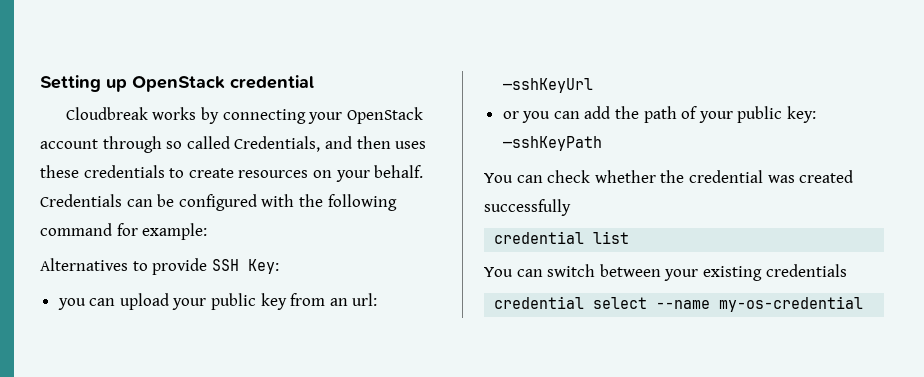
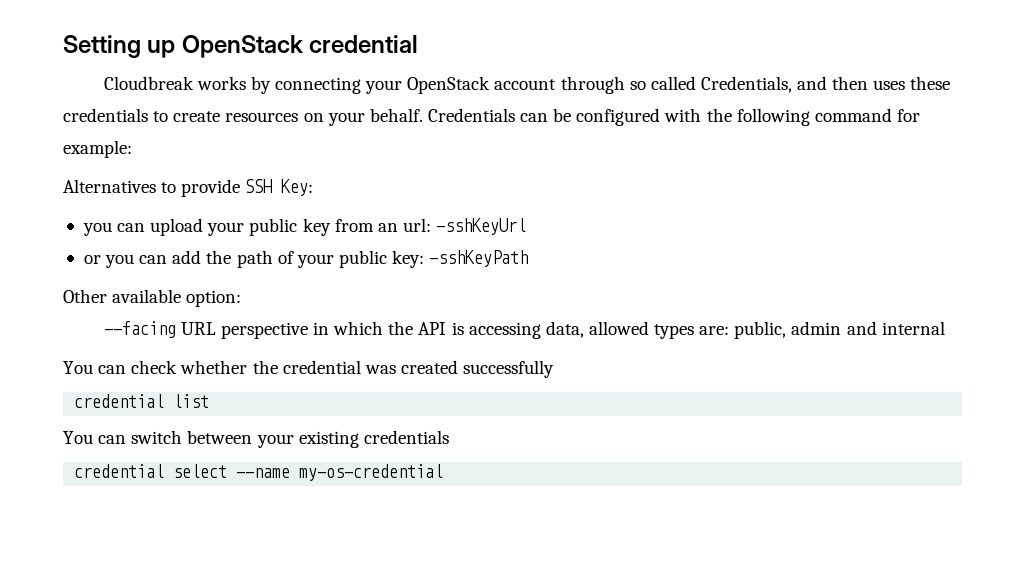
+ Other available option:
+ --facing URL perspective in which the API is accessing data, allowed types are: public, admin and internal

